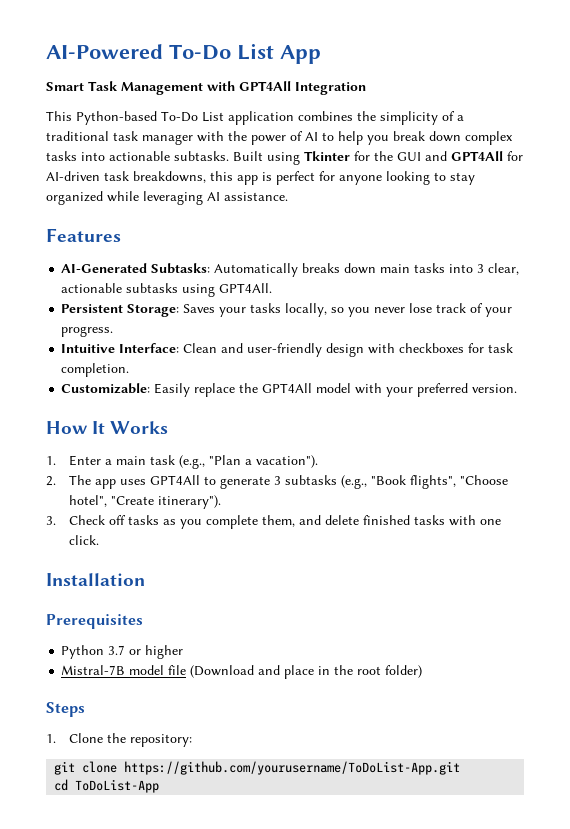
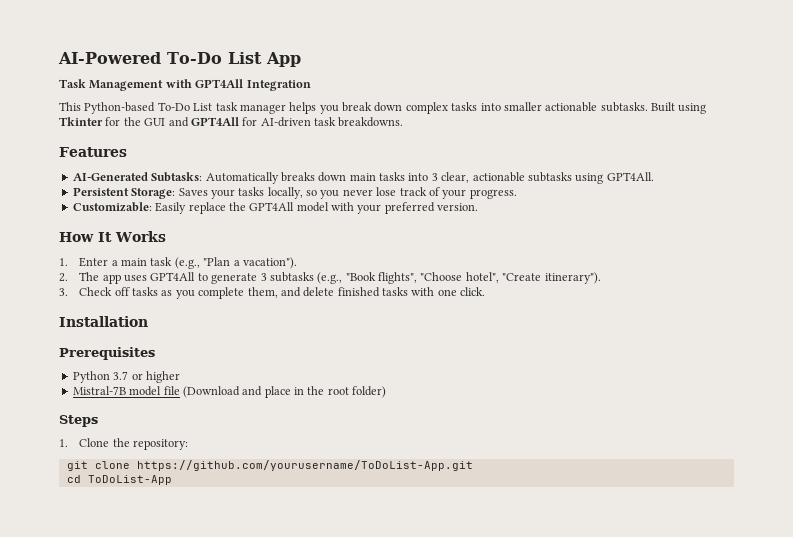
- Smart Task Management with GPT4All Integration
+ Task Management with GPT4All Integration
- This Python-based To-Do List application combines the simplicity of a traditional task manager with the power of AI to help you break down complex tasks into actionable subtasks.
+ This Python-based To-Do List task manager helps you break down complex tasks into smaller actionable subtasks.
- Built using Tkinter for the GUI and GPT4All for AI-driven task breakdowns, this app is perfect for anyone looking to stay organized while leveraging AI assistance.
+ Built using Tkinter for the GUI and GPT4All for AI-driven task breakdowns.
- Intuitive Interface: Clean and user-friendly design with checkboxes for task completion.

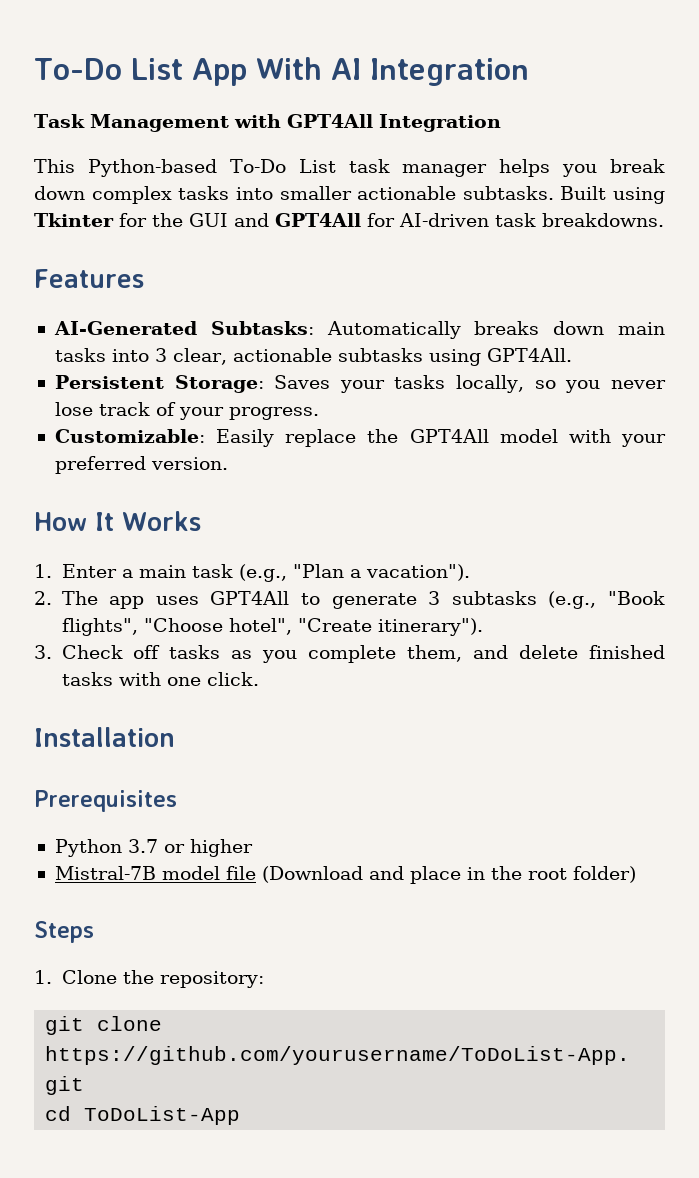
- AI-Powered To-Do List App
+ To-Do List App With AI Integration

